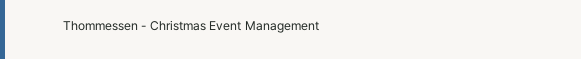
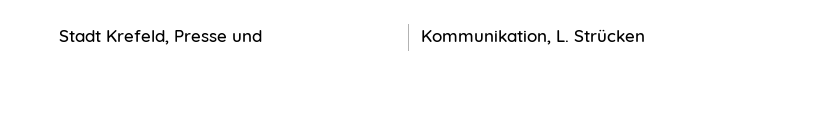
- Thommessen - Christmas Event Management
+ Stadt Krefeld, Presse und Kommunikation, L. Strücken

